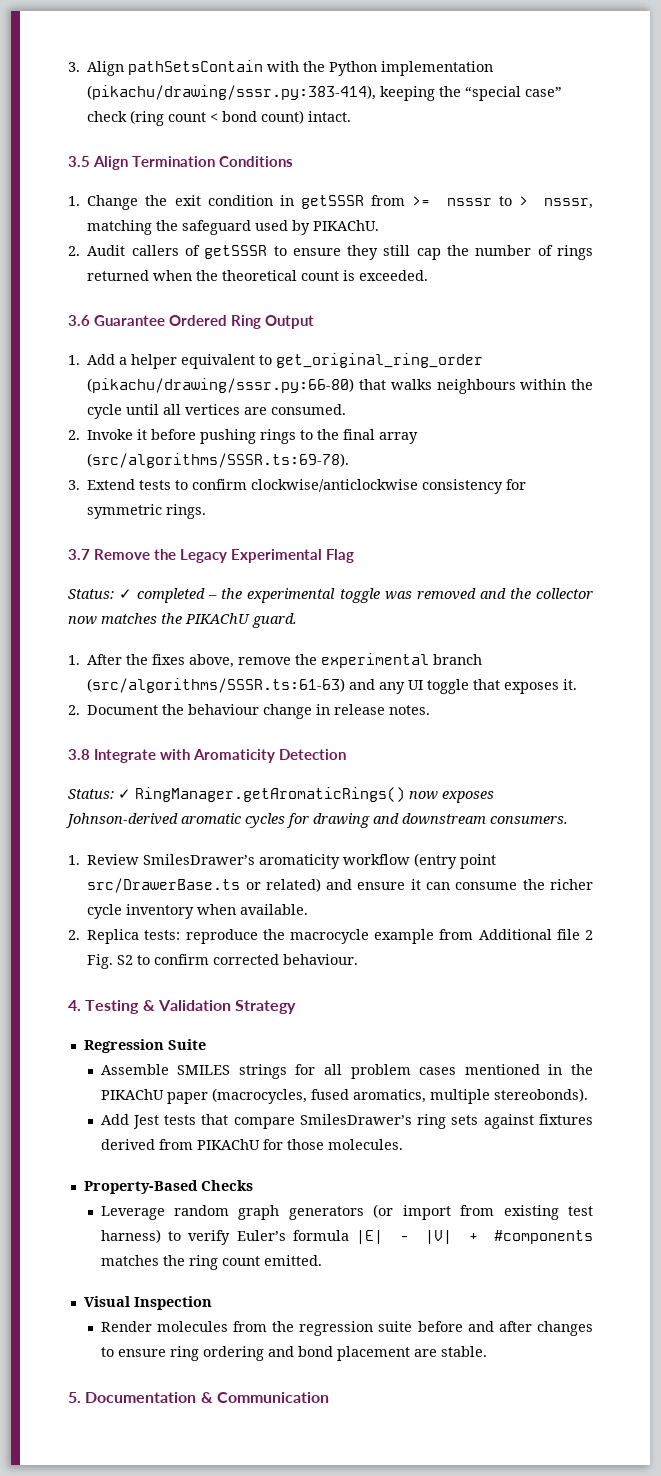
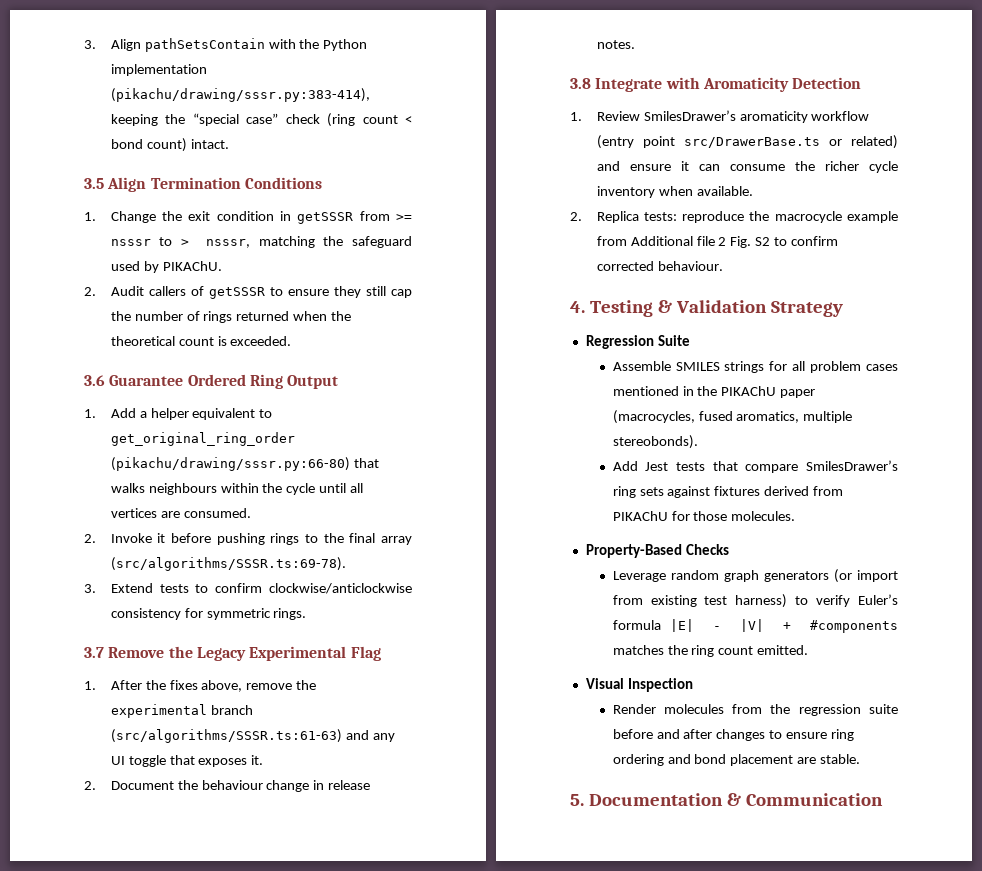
- Status: ✓ completed – the experimental toggle was removed and the collector now matches the PIKAChU guard.
- Status: ✓ RingManager.getAromaticRings() now exposes Johnson-derived aromatic cycles for drawing and downstream consumers.

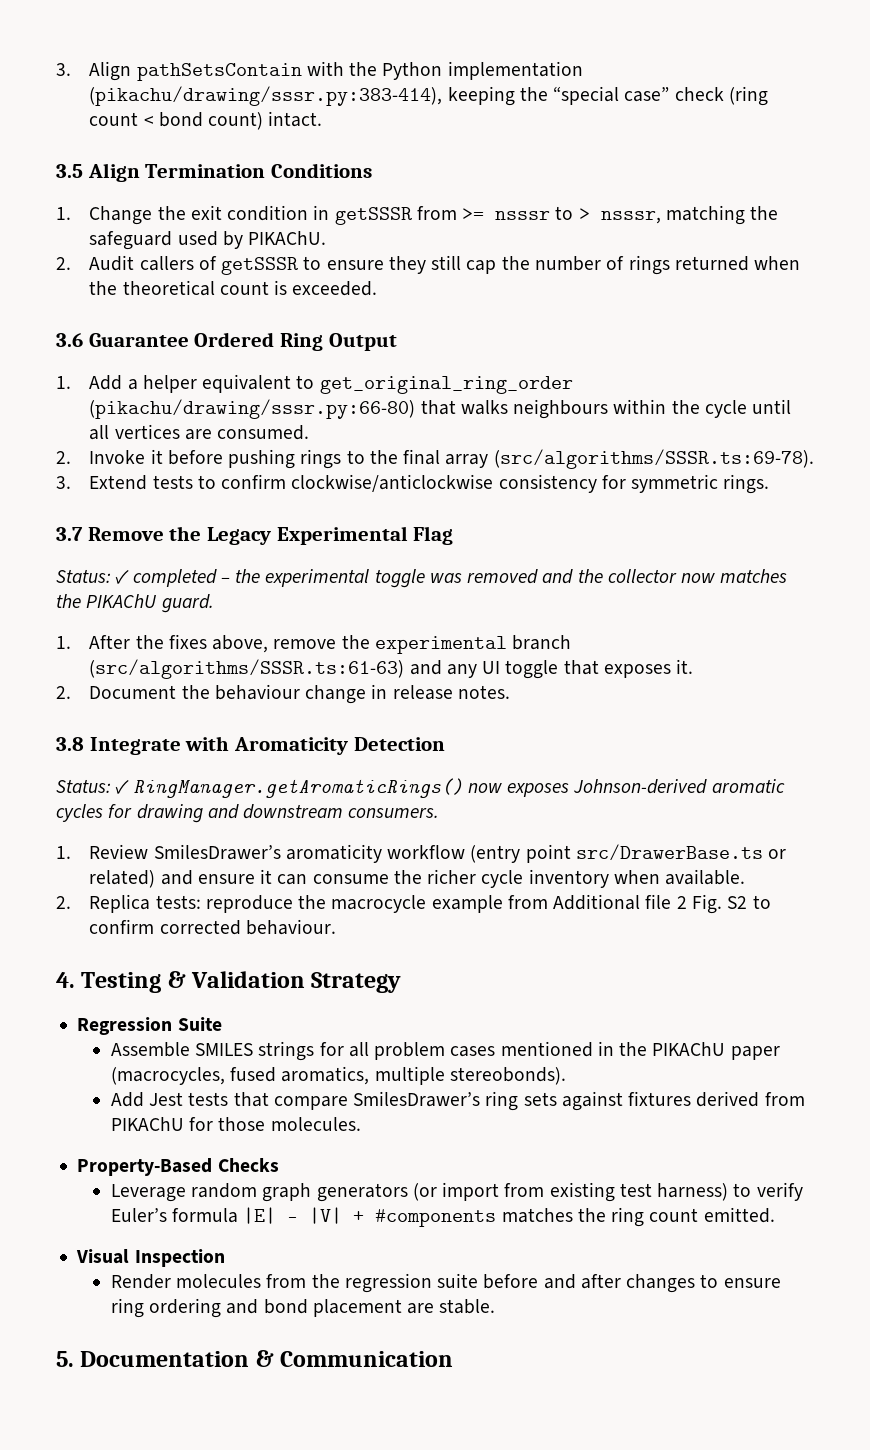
+ Status: ✓ completed – the experimental toggle was removed and the collector now matches the PIKAChU guard.
+ Status: ✓ RingManager.getAromaticRings() now exposes Johnson-derived aromatic cycles for drawing and downstream consumers.

